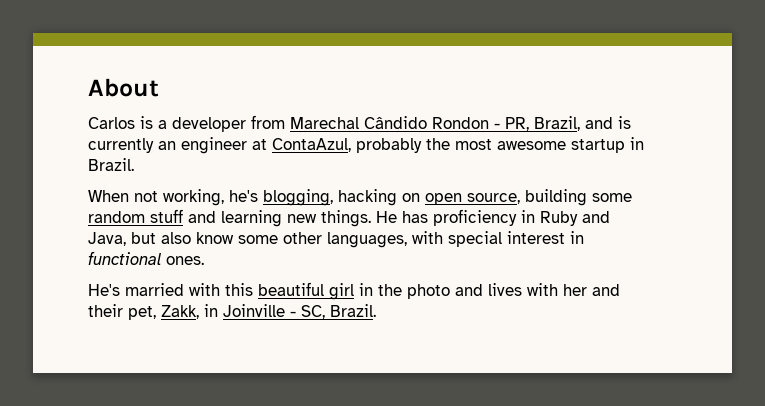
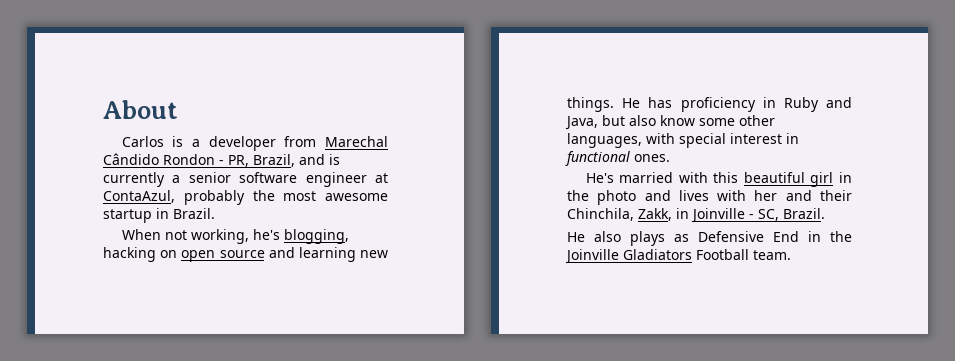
- Carlos is a developer from Marechal Cândido Rondon - PR, Brazil, and is currently an engineer at ContaAzul, probably the most awesome startup in Brazil.
+ Carlos is a developer from Marechal Cândido Rondon - PR, Brazil, and is currently a senior software engineer at ContaAzul, probably the most awesome startup in Brazil.
- When not working, he's blogging, hacking on open source, building some random stuff and learning new things.
+ When not working, he's blogging, hacking on open source and learning new things.
- He's married with this beautiful girl in the photo and lives with her and their pet, Zakk, in Joinville - SC, Brazil.
+ He's married with this beautiful girl in the photo and lives with her and their Chinchila, Zakk, in Joinville - SC, Brazil.
+ He also plays as Defensive End in the Joinville Gladiators Football team.

